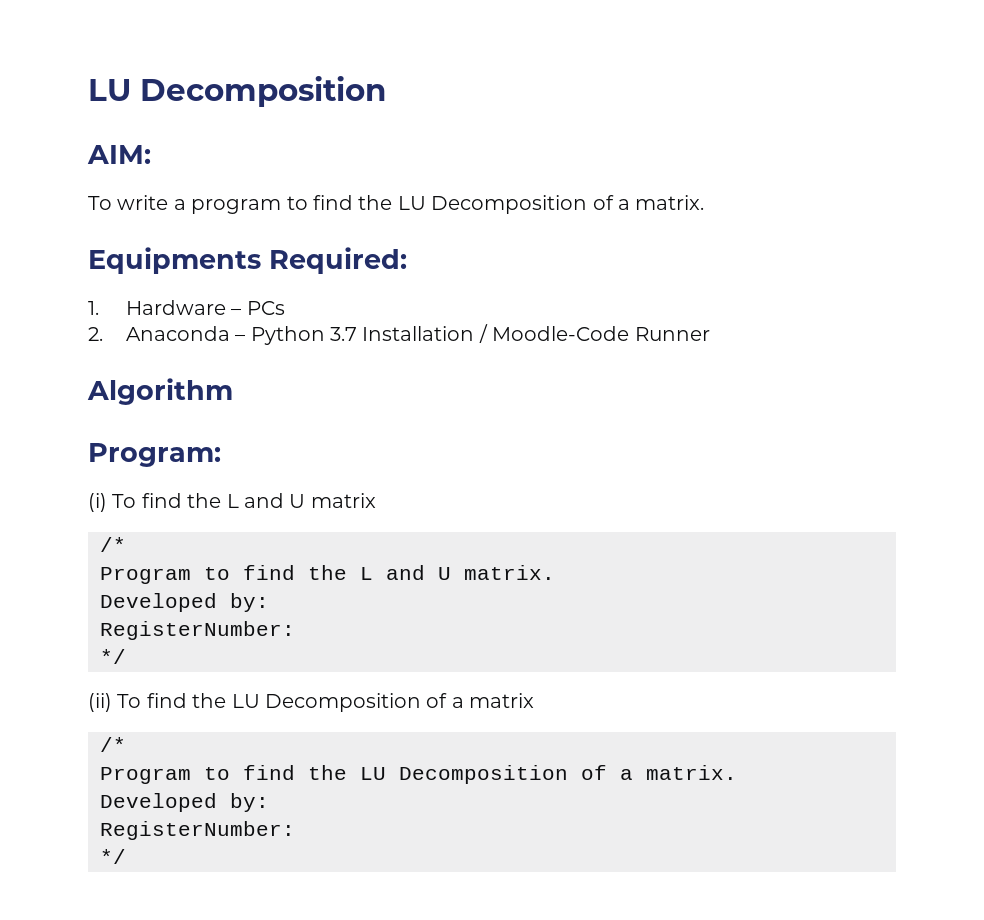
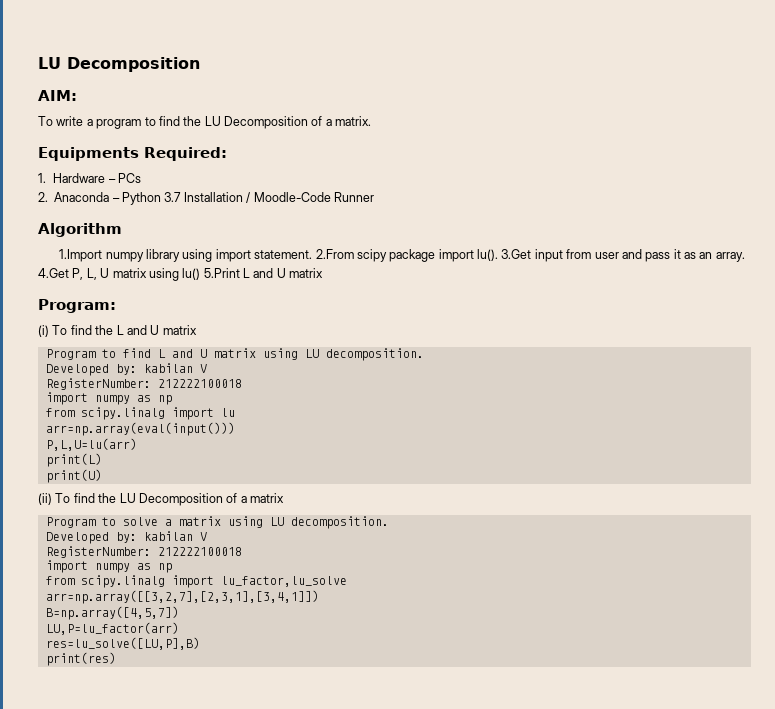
+ 1.Import numpy library using import statement. 2.From scipy package import lu(). 3.Get input from user and pass it as an array. 4.Get P, L, U matrix using lu() 5.Print L and U matrix
  (i) To find the L and U matrix
- /*
- Program to find the L and U matrix.
- Developed by:
- RegisterNumber:
- */
+ Program to find L and U matrix using LU decomposition.
+ Developed by: kabilan V
+ RegisterNumber: 212222100018
+ import numpy as np
+ from scipy.linalg import lu
+ arr=np.array(eval(input()))
+ P,L,U=lu(arr)
+ print(L)
+ print(U)
  (ii) To find the LU Decomposition of a matrix
- /*
- Program to find the LU Decomposition of a matrix.
- Developed by:
- RegisterNumber:
- */
+ Program to solve a matrix using LU decomposition.
+ Developed by: kabilan V
+ RegisterNumber: 212222100018
+ import numpy as np
+ from scipy.linalg import lu_factor,lu_solve
+ arr=np.array([[3,2,7],[2,3,1],[3,4,1]])
+ B=np.array([4,5,7])
+ LU,P=lu_factor(arr)
+ res=lu_solve([LU,P],B)
+ print(res)

